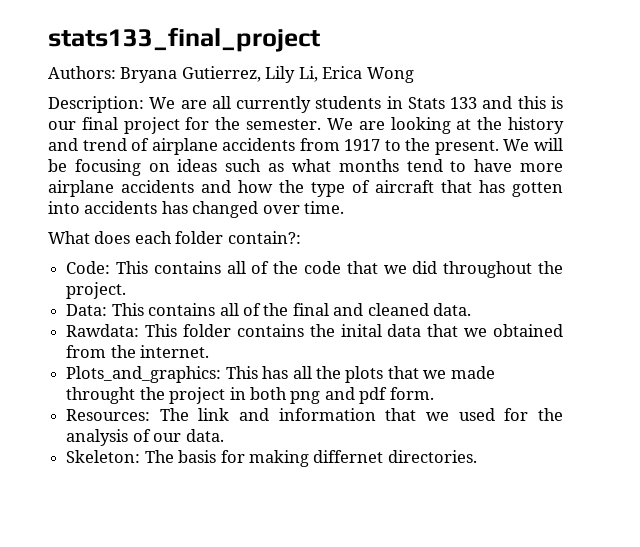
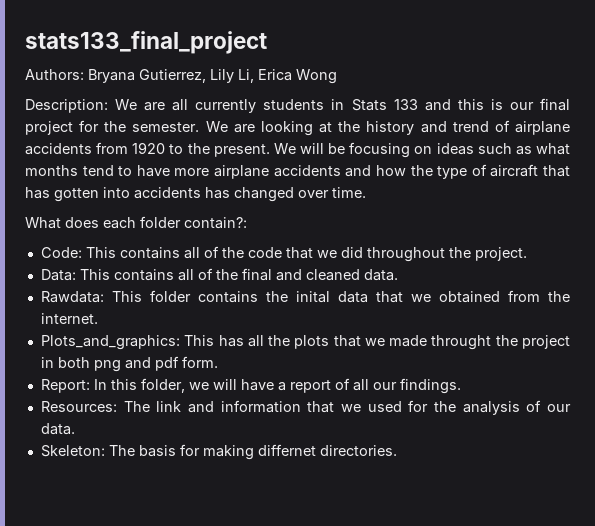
- We are looking at the history and trend of airplane accidents from 1917 to the present.
+ We are looking at the history and trend of airplane accidents from 1920 to the present.
+ Report: In this folder, we will have a report of all our findings.

